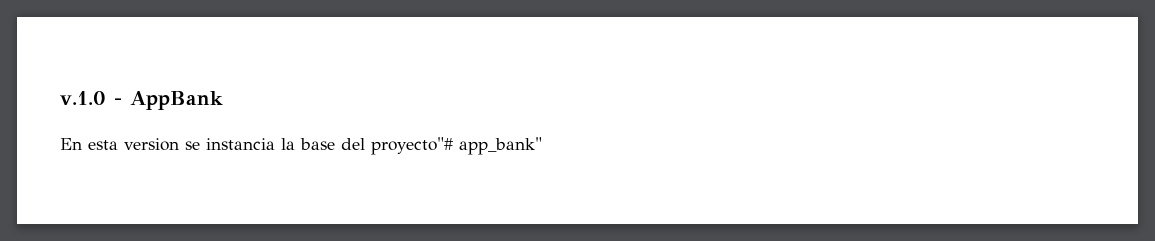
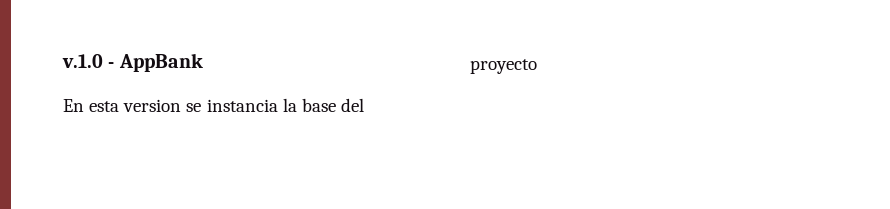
- En esta version se instancia la base del proyecto"# app_bank"
+ En esta version se instancia la base del proyecto

